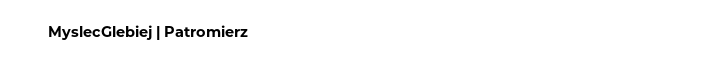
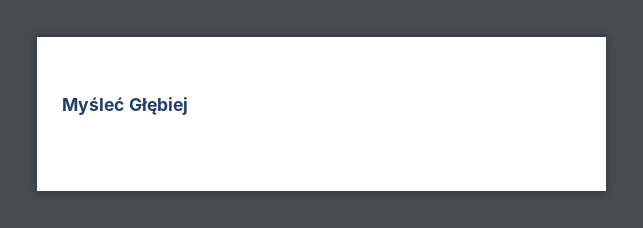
- MyslecGlebiej | Patromierz
+ Myśleć Głębiej

